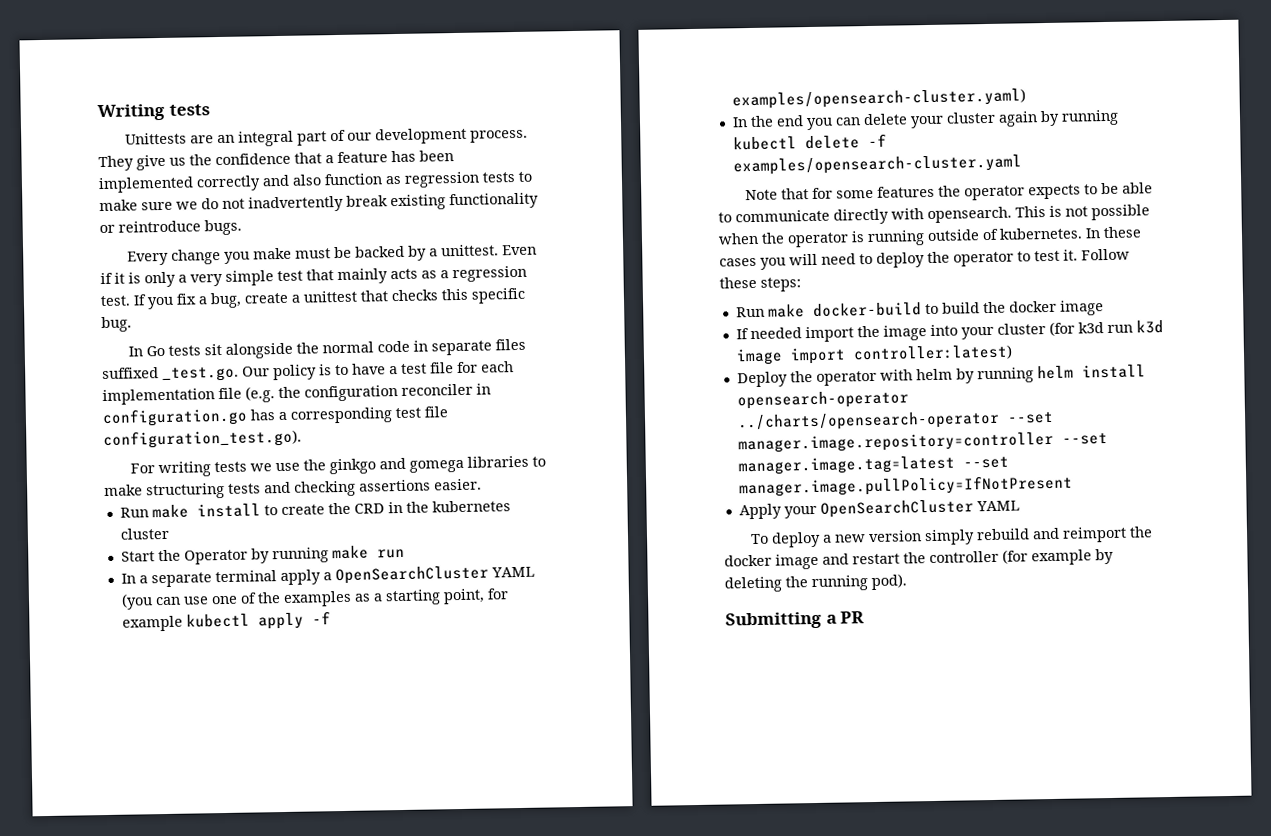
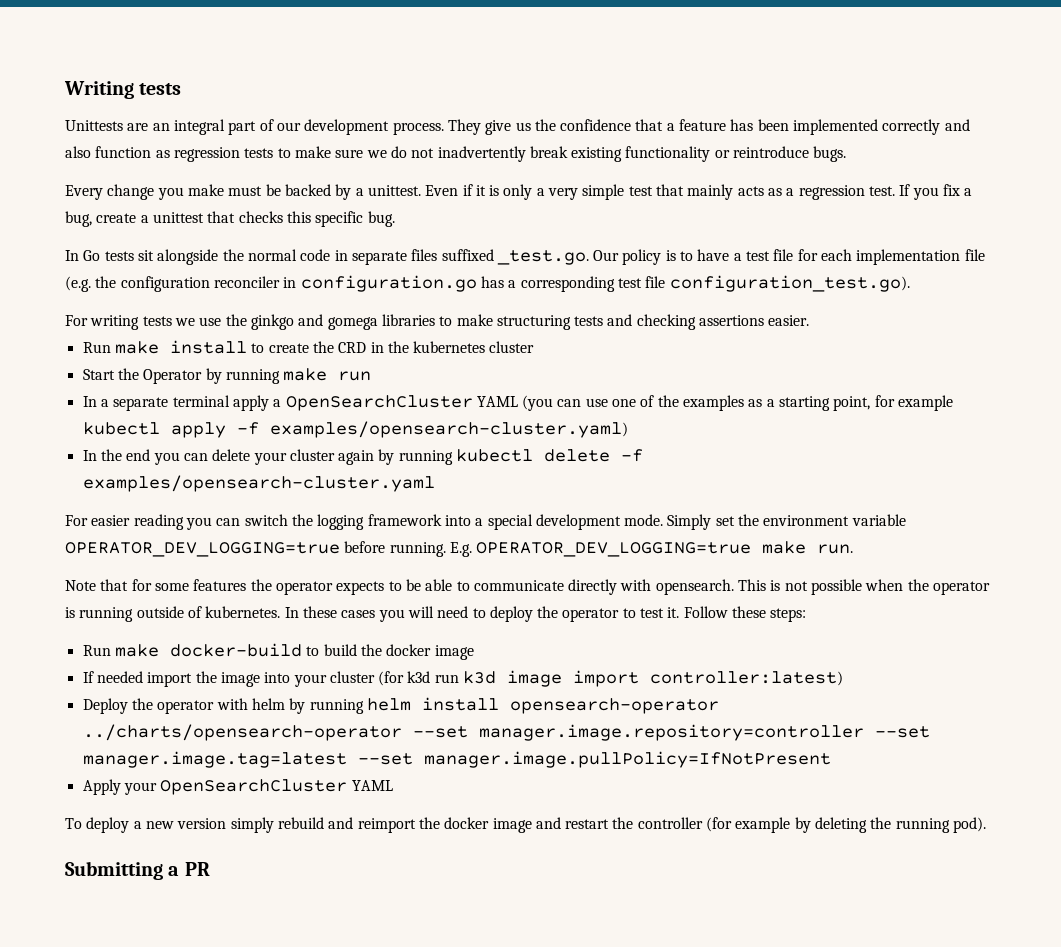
+ For easier reading you can switch the logging framework into a special development mode. Simply set the environment variable OPERATOR_DEV_LOGGING=true before running. E.g. OPERATOR_DEV_LOGGING=true make run.

